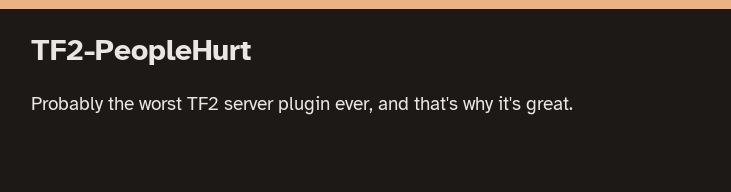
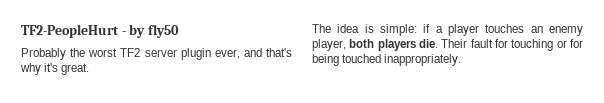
- TF2-PeopleHurt
+ TF2-PeopleHurt - by fly50
+ The idea is simple: if a player touches an enemy player, both players die. Their fault for touching or for being touched inappropriately.

